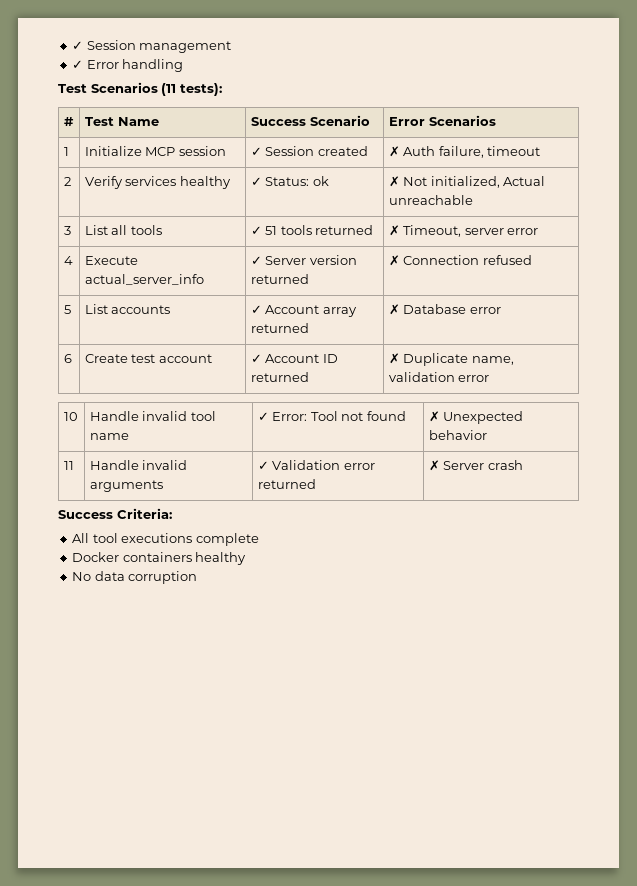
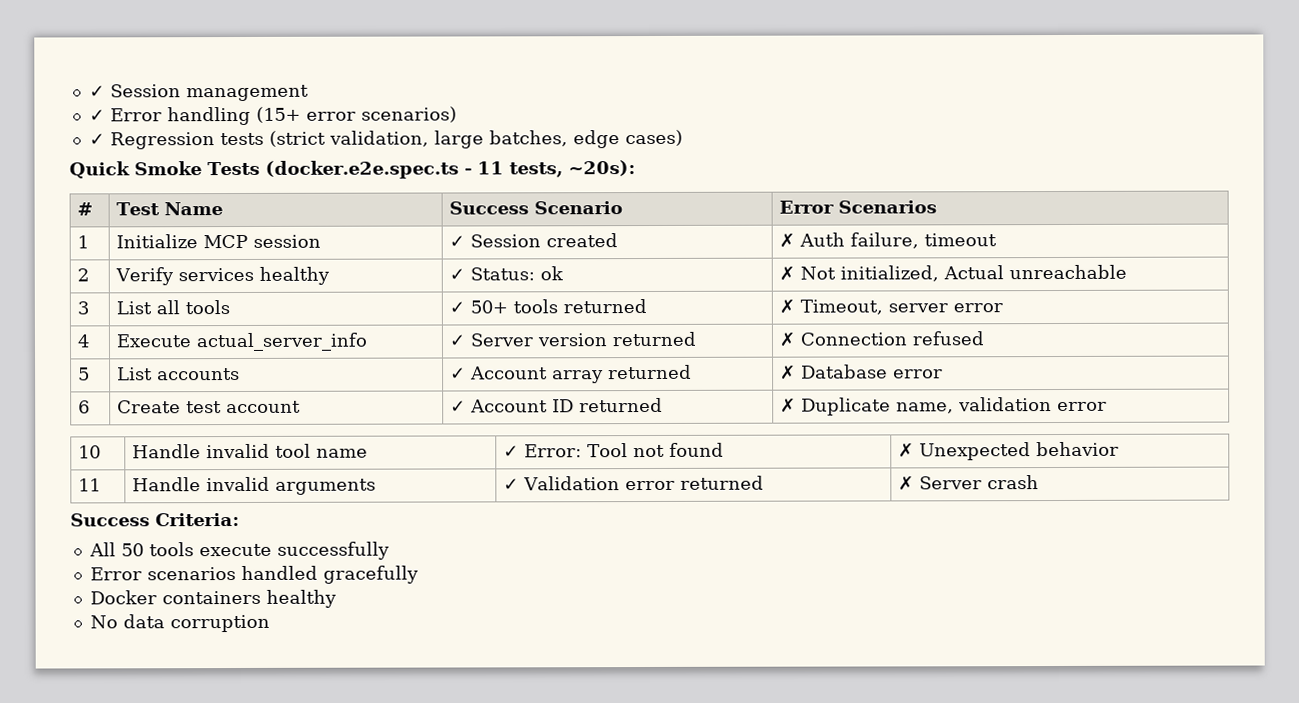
- ✓ Error handling
- Test Scenarios (11 tests):
+ ✓ Error handling (15+ error scenarios)
+ ✓ Regression tests (strict validation, large batches, edge cases)
+ Quick Smoke Tests (docker.e2e.spec.ts - 11 tests, ~20s):
- 3 | List all tools | ✓ 51 tools returned | ✗ Timeout, server error
+ 3 | List all tools | ✓ 50+ tools returned | ✗ Timeout, server error
- All tool executions complete
+ All 50 tools execute successfully
+ Error scenarios handled gracefully

